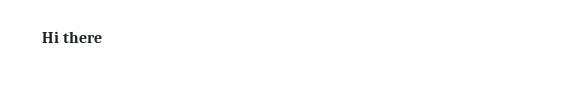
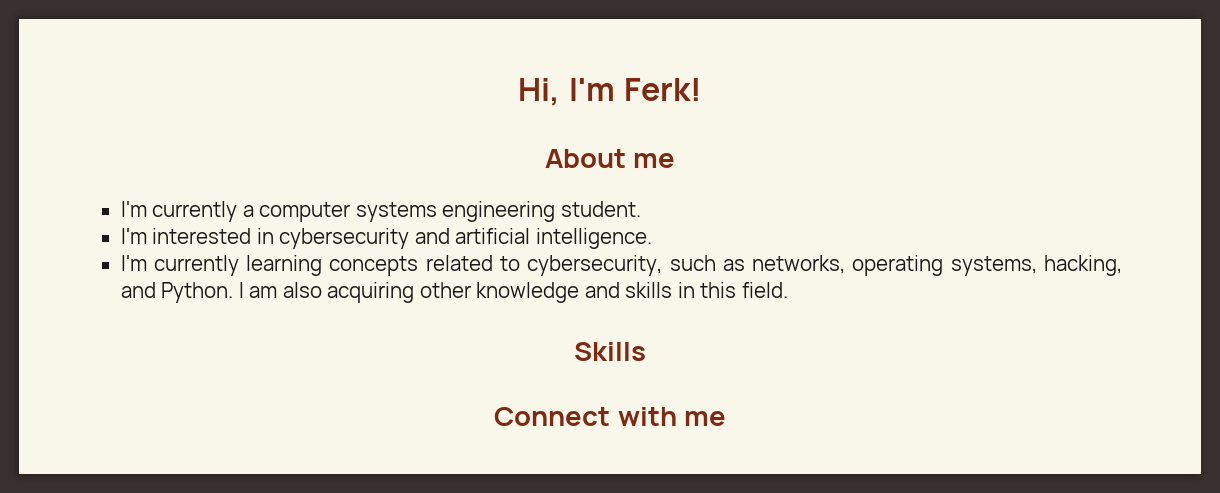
- Hi there
+ Hi, I'm Ferk!
+ About me
+ I'm currently a computer systems engineering student.
+ I'm interested in cybersecurity and artificial intelligence.
+ I'm currently learning concepts related to cybersecurity, such as networks, operating systems, hacking, and Python. I am also acquiring other knowledge and skills in this field.
+ Skills
+ Connect with me

